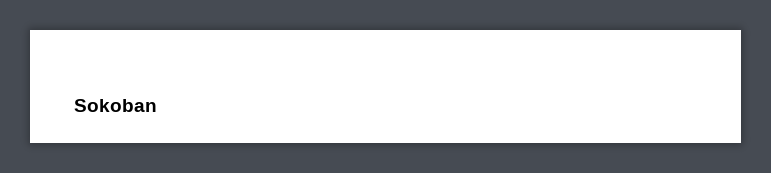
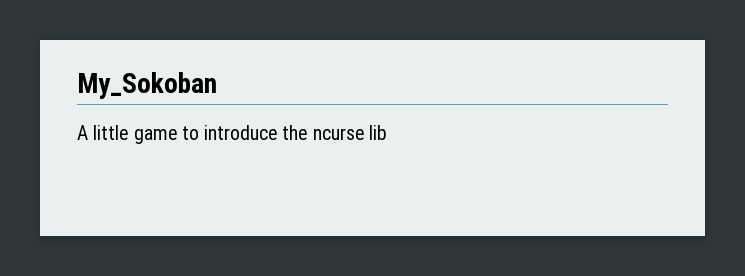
- Sokoban
+ My_Sokoban
+ A little game to introduce the ncurse lib

